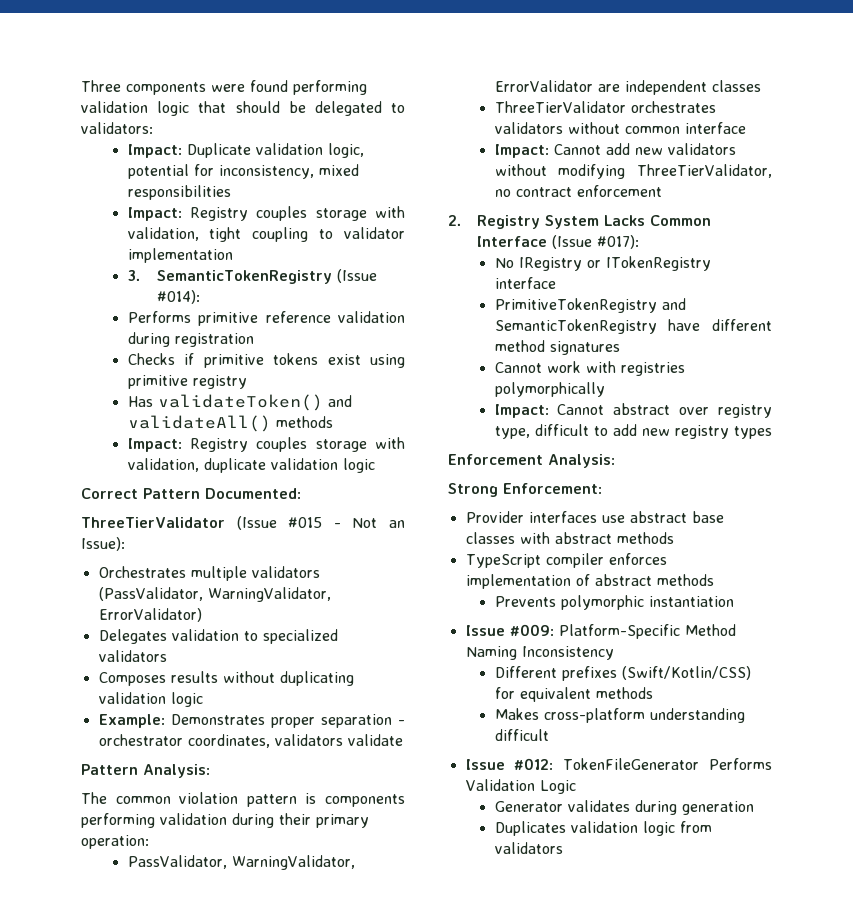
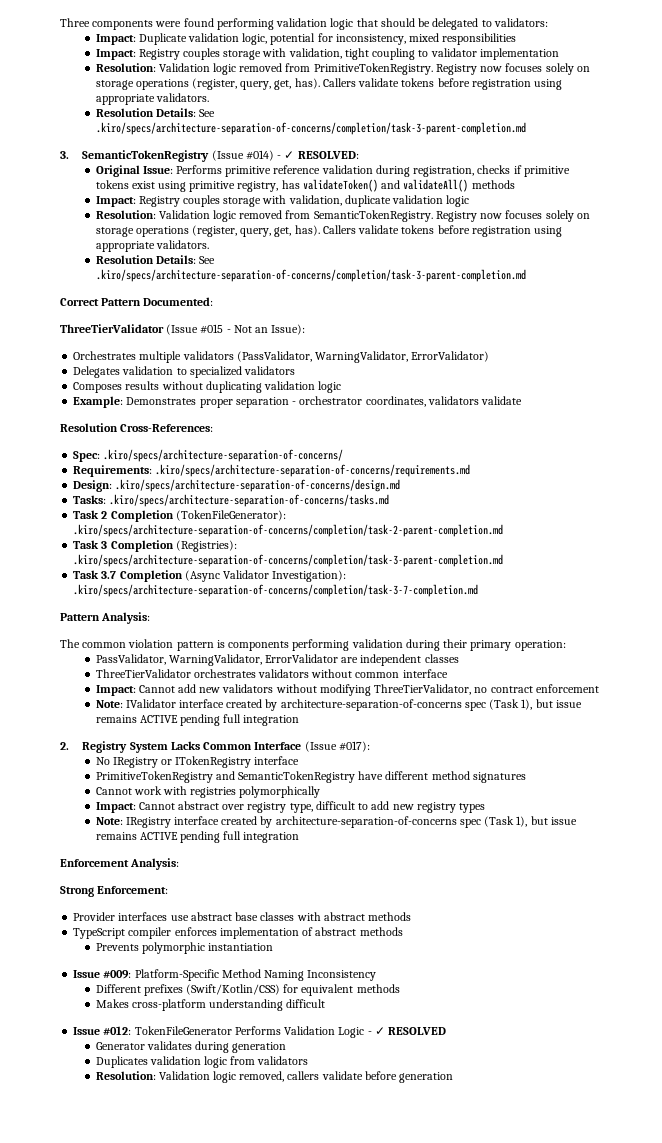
- 3. SemanticTokenRegistry (Issue #014):
- Performs primitive reference validation during registration
- Checks if primitive tokens exist using primitive registry
- Has validateToken() and validateAll() methods
+ Resolution: Validation logic removed from PrimitiveTokenRegistry. Registry now focuses solely on storage operations (register, query, get, has). Callers validate tokens before registration using appropriate validators.
+ Resolution Details: See .kiro/specs/architecture-separation-of-concerns/completion/task-3-parent-completion.md
+ 3. SemanticTokenRegistry (Issue #014) - ✓ RESOLVED:
+ Original Issue: Performs primitive reference validation during registration, checks if primitive tokens exist using primitive registry, has validateToken() and validateAll() methods
+ Resolution: Validation logic removed from SemanticTokenRegistry. Registry now focuses solely on storage operations (register, query, get, has). Callers validate tokens before registration using appropriate validators.
+ Resolution Details: See .kiro/specs/architecture-separation-of-concerns/completion/task-3-parent-completion.md
+ Resolution Cross-References:
+ Spec: .kiro/specs/architecture-separation-of-concerns/
+ Requirements: .kiro/specs/architecture-separation-of-concerns/requirements.md
+ Design: .kiro/specs/architecture-separation-of-concerns/design.md
+ Tasks: .kiro/specs/architecture-separation-of-concerns/tasks.md
+ Task 2 Completion (TokenFileGenerator): .kiro/specs/architecture-separation-of-concerns/completion/task-2-parent-completion.md
+ Task 3 Completion (Registries): .kiro/specs/architecture-separation-of-concerns/completion/task-3-parent-completion.md
+ Task 3.7 Completion (Async Validator Investigation): .kiro/specs/architecture-separation-of-concerns/completion/task-3-7-completion.md
+ Note: IValidator interface created by architecture-separation-of-concerns spec (Task 1), but issue remains ACTIVE pending full integration
+ Note: IRegistry interface created by architecture-separation-of-concerns spec (Task 1), but issue remains ACTIVE pending full integration
- Issue #012: TokenFileGenerator Performs Validation Logic
+ Issue #012: TokenFileGenerator Performs Validation Logic - ✓ RESOLVED
+ Resolution: Validation logic removed, callers validate before generation

